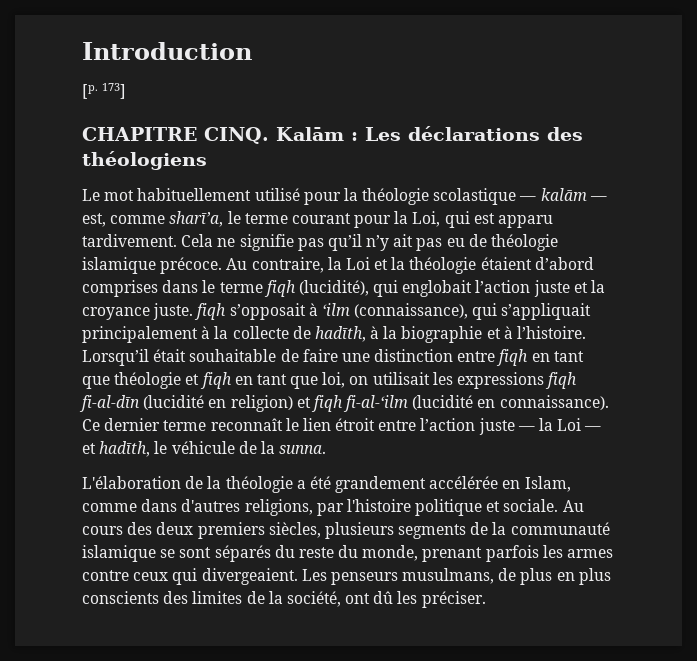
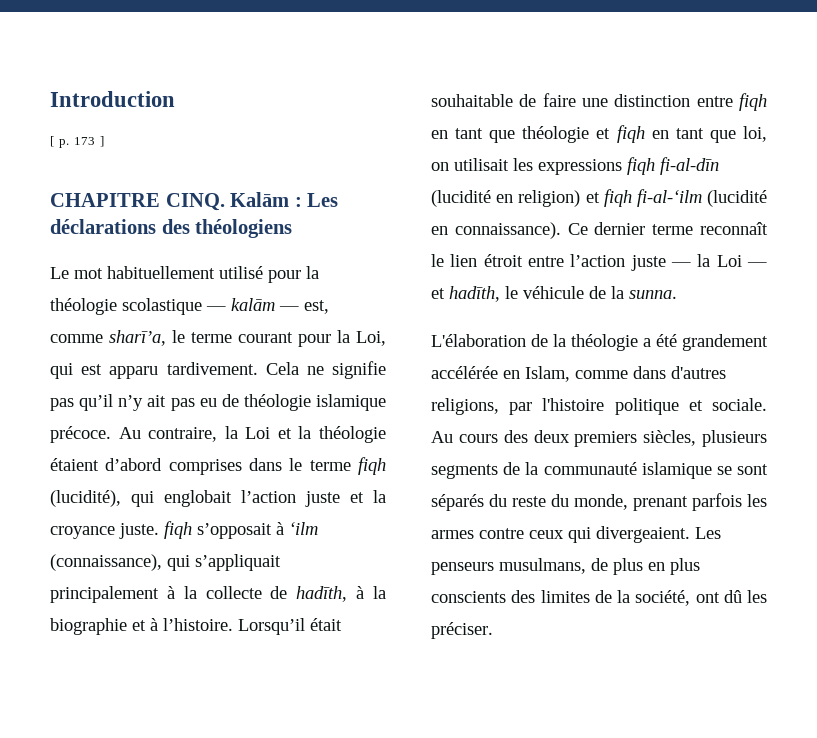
- [p. 173]
+ [ p. 173 ]

